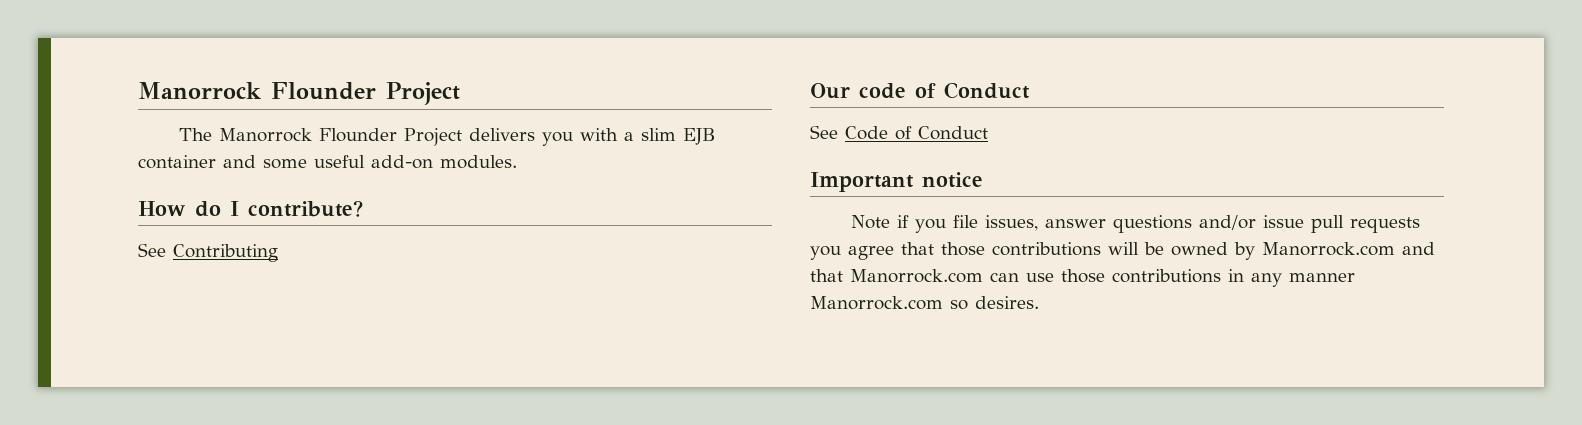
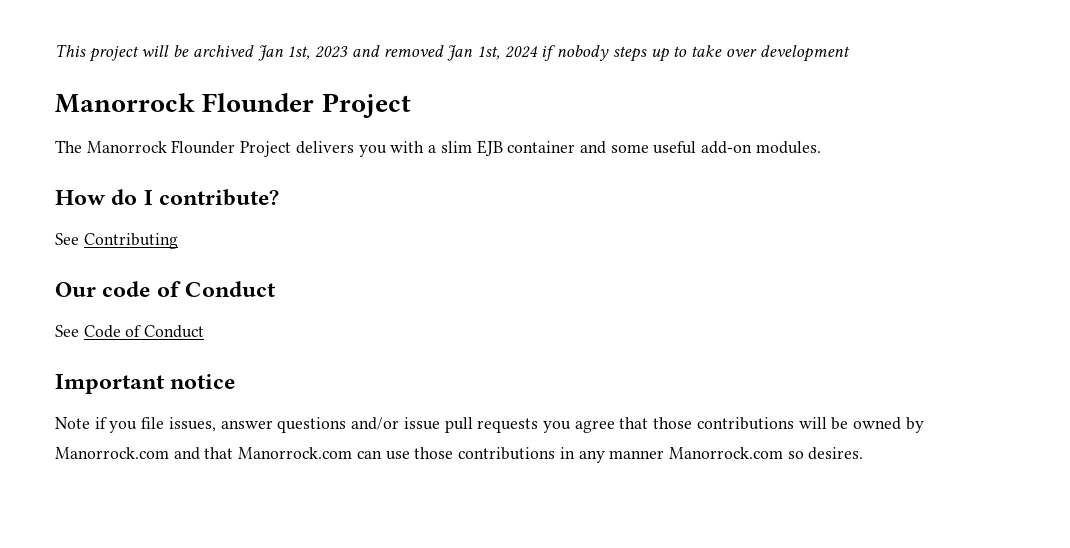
+ This project will be archived Jan 1st, 2023 and removed Jan 1st, 2024 if nobody steps up to take over development

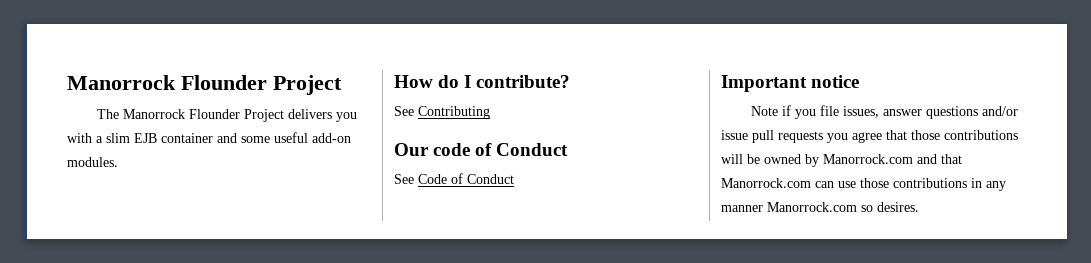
- This project will be archived Jan 1st, 2023 and removed Jan 1st, 2024 if nobody steps up to take over development

